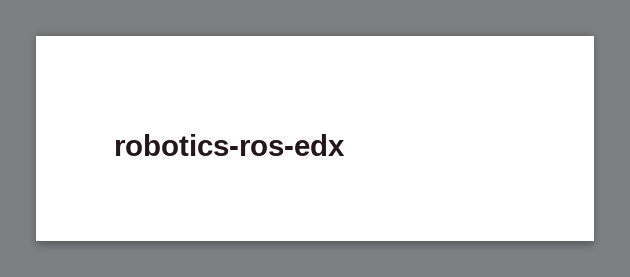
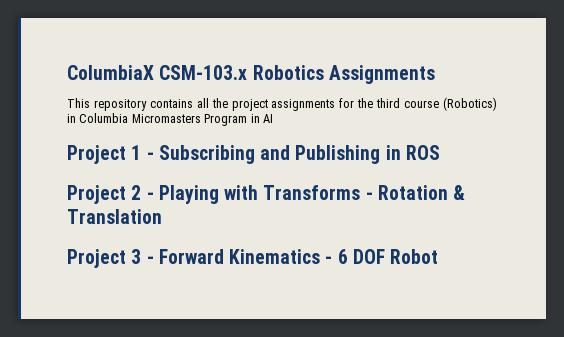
- robotics-ros-edx
+ ColumbiaX CSM-103.x Robotics Assignments
+ This repository contains all the project assignments for the third course (Robotics) in Columbia Micromasters Program in AI
+ Project 1 - Subscribing and Publishing in ROS
+ Project 2 - Playing with Transforms - Rotation & Translation
+ Project 3 - Forward Kinematics - 6 DOF Robot

